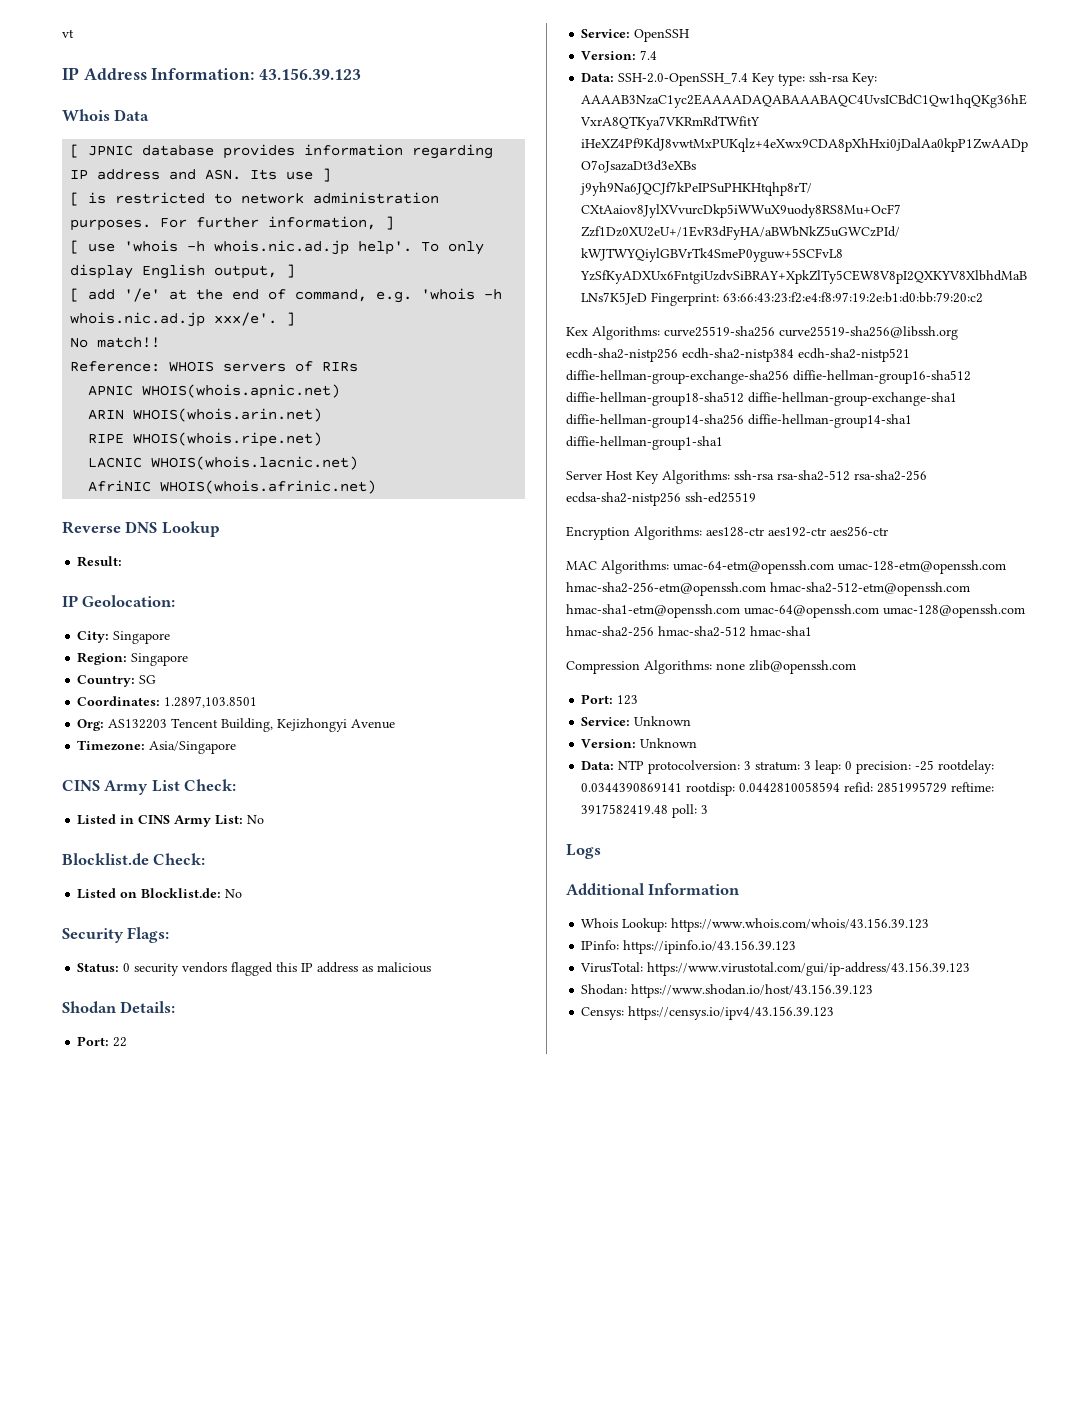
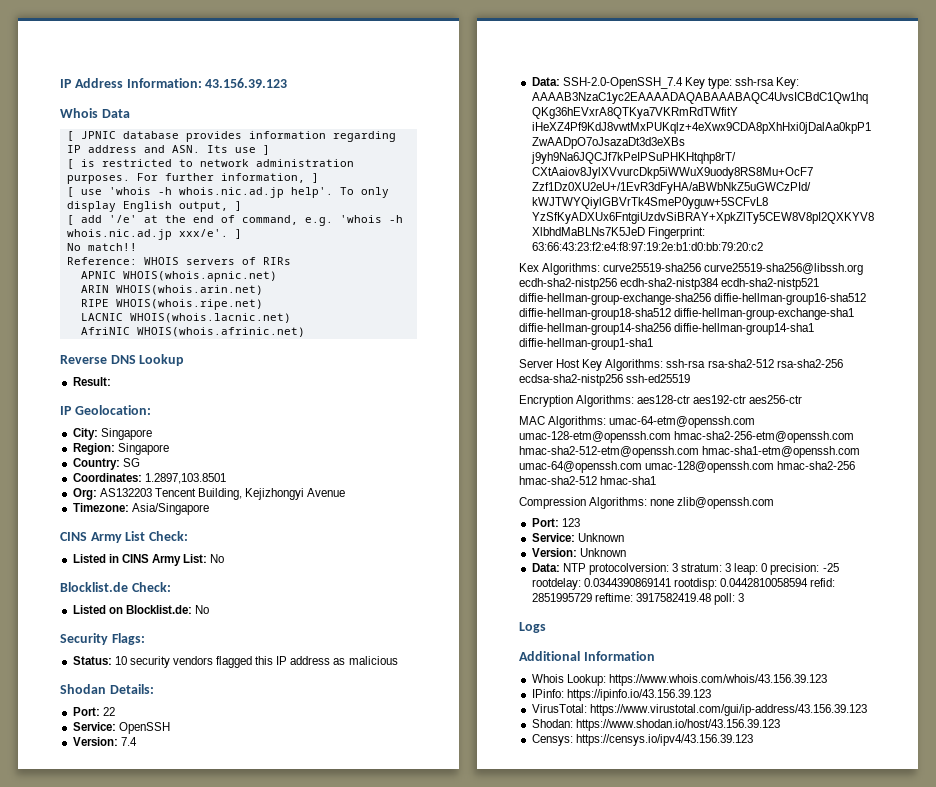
- vt
- Status: 0 security vendors flagged this IP address as malicious
+ Status: 10 security vendors flagged this IP address as malicious

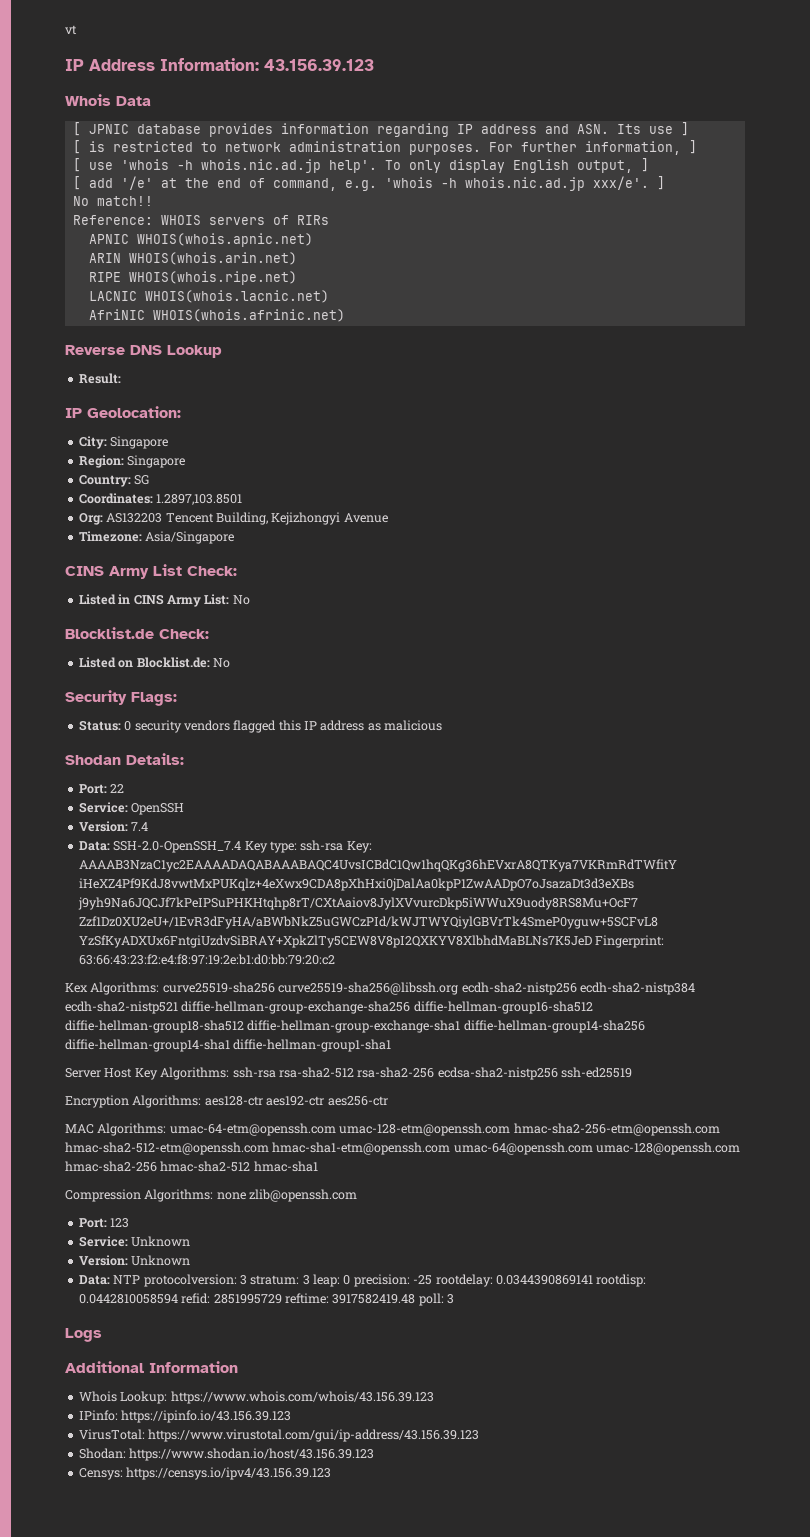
+ vt
- Status: 10 security vendors flagged this IP address as malicious
+ Status: 0 security vendors flagged this IP address as malicious

